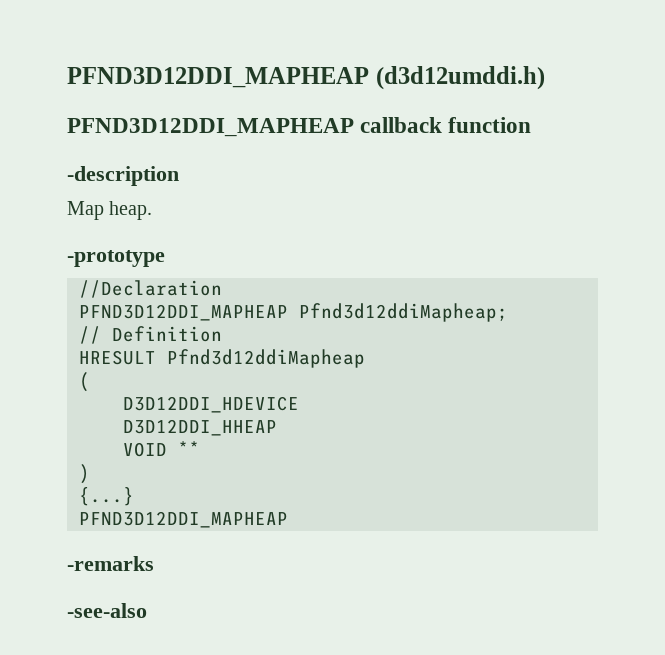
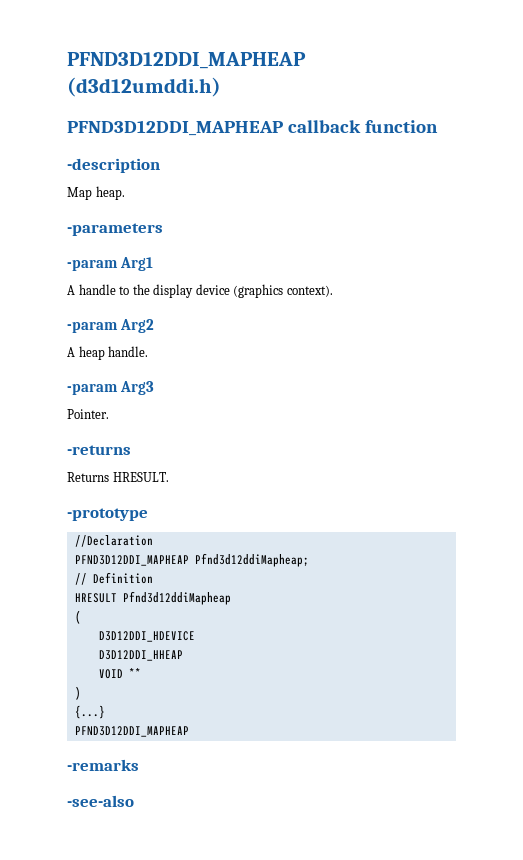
+ -parameters
+ -param Arg1
+ A handle to the display device (graphics context).
+ -param Arg2
+ A heap handle.
+ -param Arg3
+ Pointer.
+ -returns
+ Returns HRESULT.

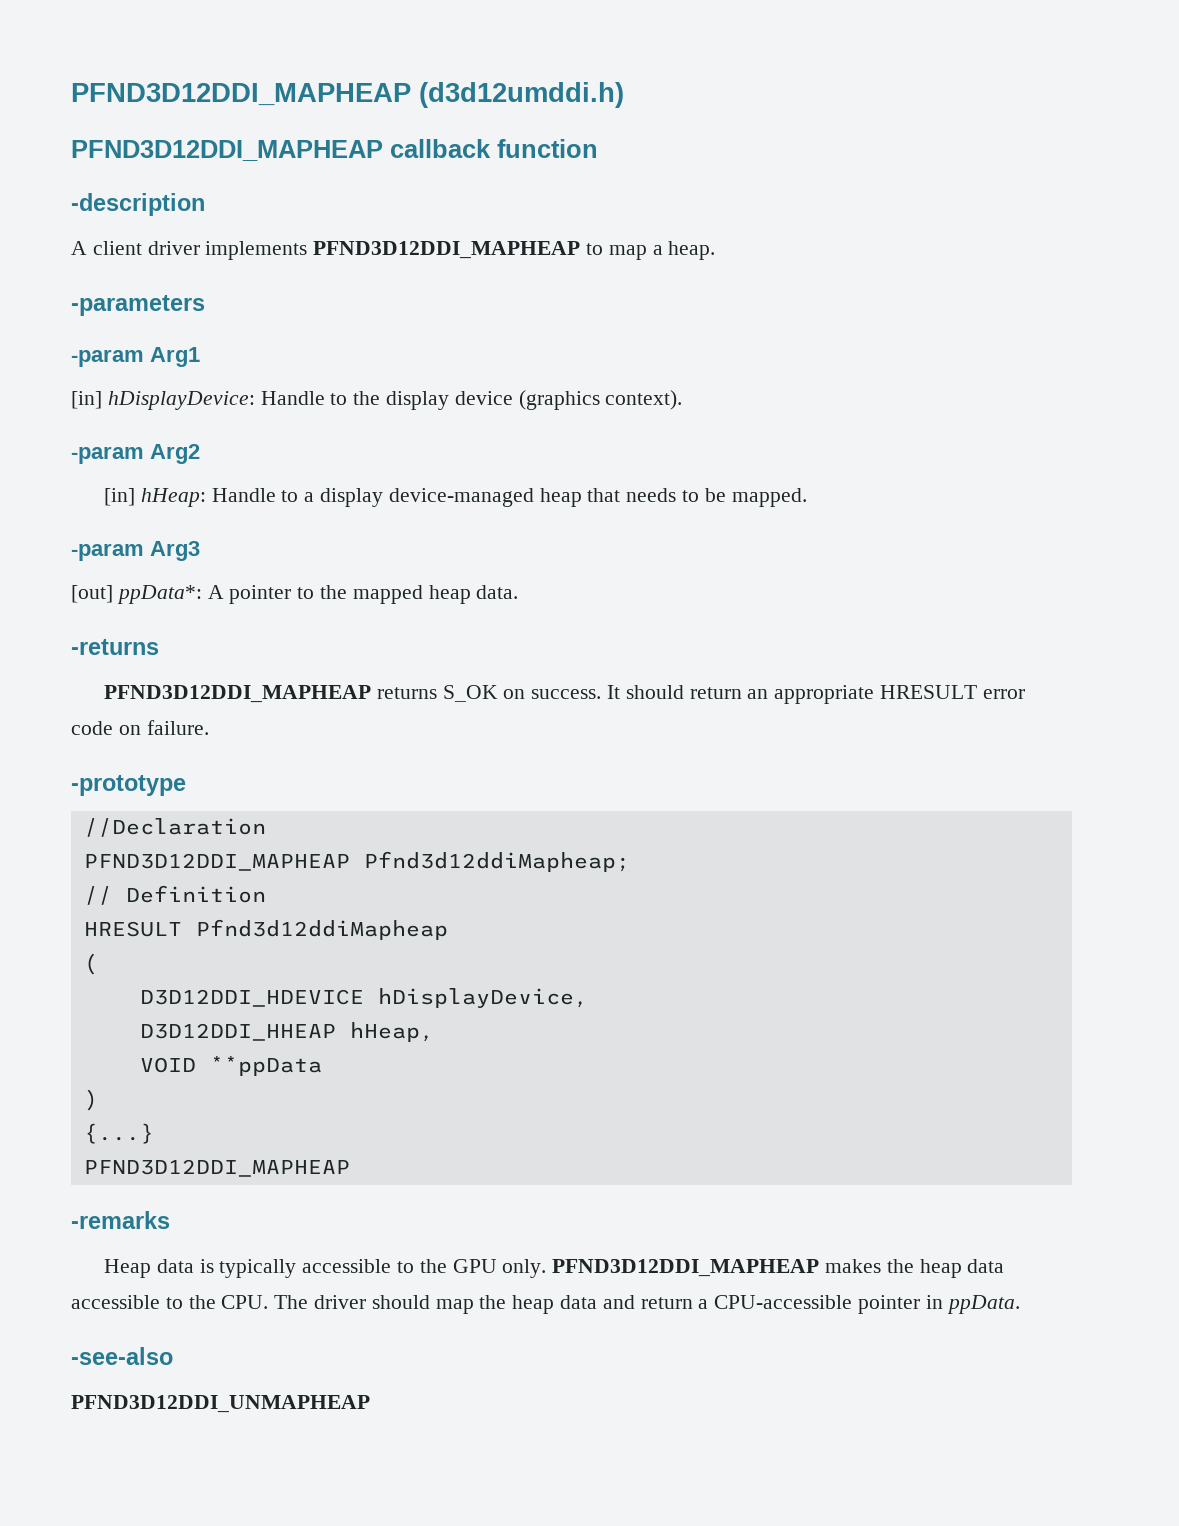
- Map heap.
+ A client driver implements PFND3D12DDI_MAPHEAP to map a heap.
- A handle to the display device (graphics context).
+ [in] hDisplayDevice: Handle to the display device (graphics context).
- A heap handle.
+ [in] hHeap: Handle to a display device-managed heap that needs to be mapped.
  -param Arg3
- Pointer.
+ [out] ppData*: A pointer to the mapped heap data.
  -returns
- Returns HRESULT.
+ PFND3D12DDI_MAPHEAP returns S_OK on success. It should return an appropriate HRESULT error code on failure.
- D3D12DDI_HDEVICE
+ D3D12DDI_HDEVICE hDisplayDevice,
- D3D12DDI_HHEAP
+ D3D12DDI_HHEAP hHeap,
- VOID **
+ VOID **ppData
+ Heap data is typically accessible to the GPU only. PFND3D12DDI_MAPHEAP makes the heap data accessible to the CPU. The driver should map the heap data and return a CPU-accessible pointer in ppData.
+ PFND3D12DDI_UNMAPHEAP

